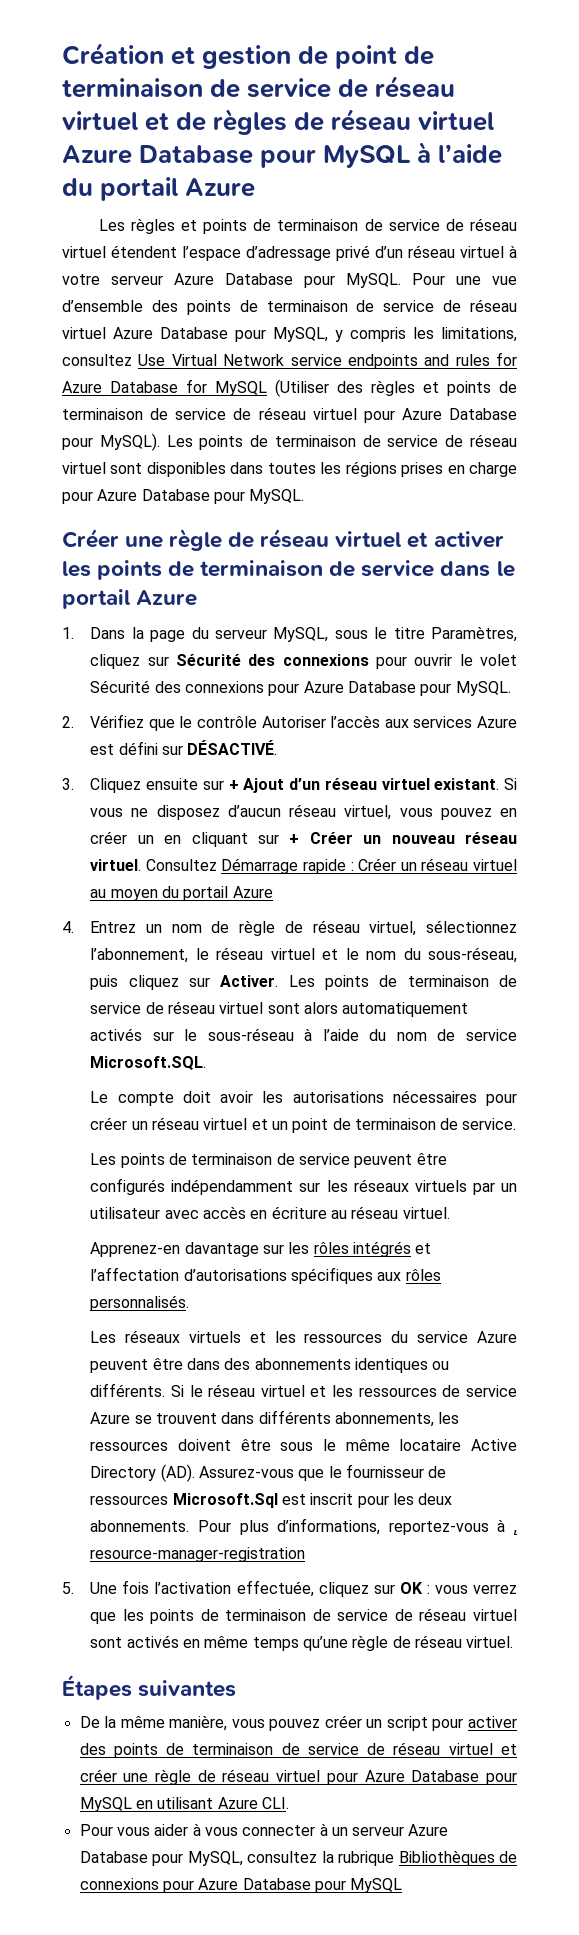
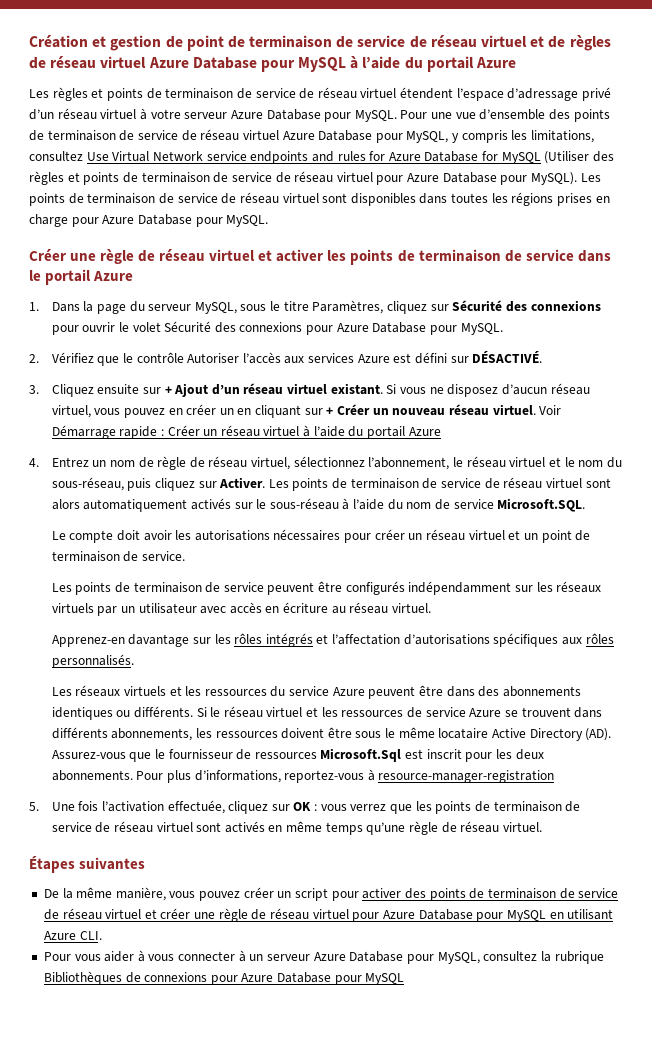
- Consultez Démarrage rapide : Créer un réseau virtuel au moyen du portail Azure
+ Voir Démarrage rapide : Créer un réseau virtuel à l’aide du portail Azure
- Pour plus d’informations, reportez-vous à , resource-manager-registration
+ Pour plus d’informations, reportez-vous à resource-manager-registration

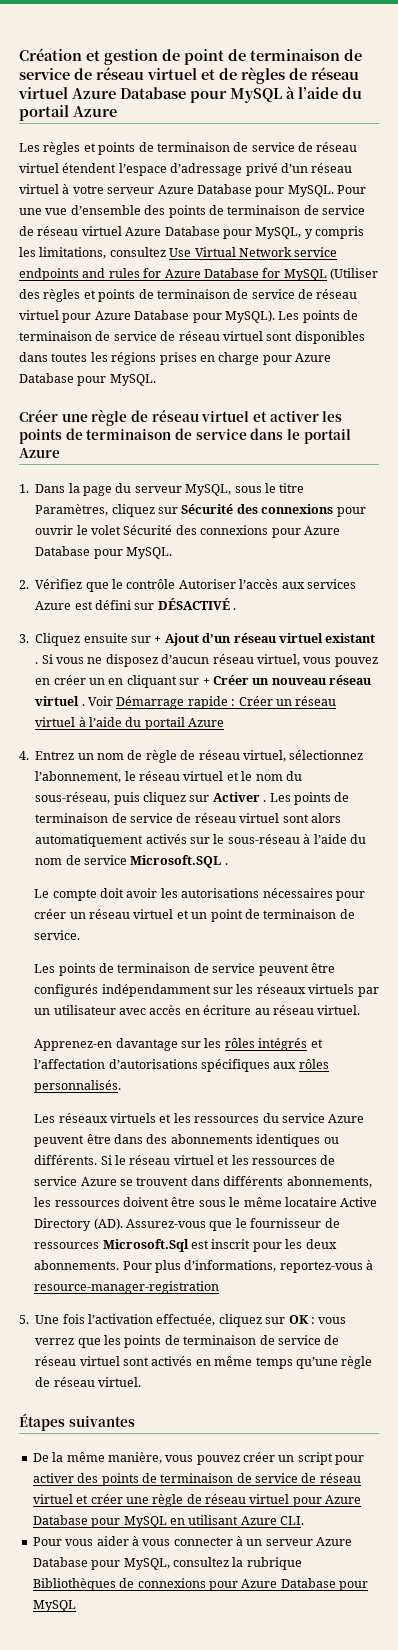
- 2. Vérifiez que le contrôle Autoriser l’accès aux services Azure est défini sur DÉSACTIVÉ.
+ 2. Vérifiez que le contrôle Autoriser l’accès aux services Azure est défini sur DÉSACTIVÉ .
- 3. Cliquez ensuite sur + Ajout d’un réseau virtuel existant.
+ 3. Cliquez ensuite sur + Ajout d’un réseau virtuel existant .
- Si vous ne disposez d’aucun réseau virtuel, vous pouvez en créer un en cliquant sur + Créer un nouveau réseau virtuel.
+ Si vous ne disposez d’aucun réseau virtuel, vous pouvez en créer un en cliquant sur + Créer un nouveau réseau virtuel .
- 4. Entrez un nom de règle de réseau virtuel, sélectionnez l’abonnement, le réseau virtuel et le nom du sous-réseau, puis cliquez sur Activer.
+ 4. Entrez un nom de règle de réseau virtuel, sélectionnez l’abonnement, le réseau virtuel et le nom du sous-réseau, puis cliquez sur Activer .
- Les points de terminaison de service de réseau virtuel sont alors automatiquement activés sur le sous-réseau à l’aide du nom de service Microsoft.SQL.
+ Les points de terminaison de service de réseau virtuel sont alors automatiquement activés sur le sous-réseau à l’aide du nom de service Microsoft.SQL .

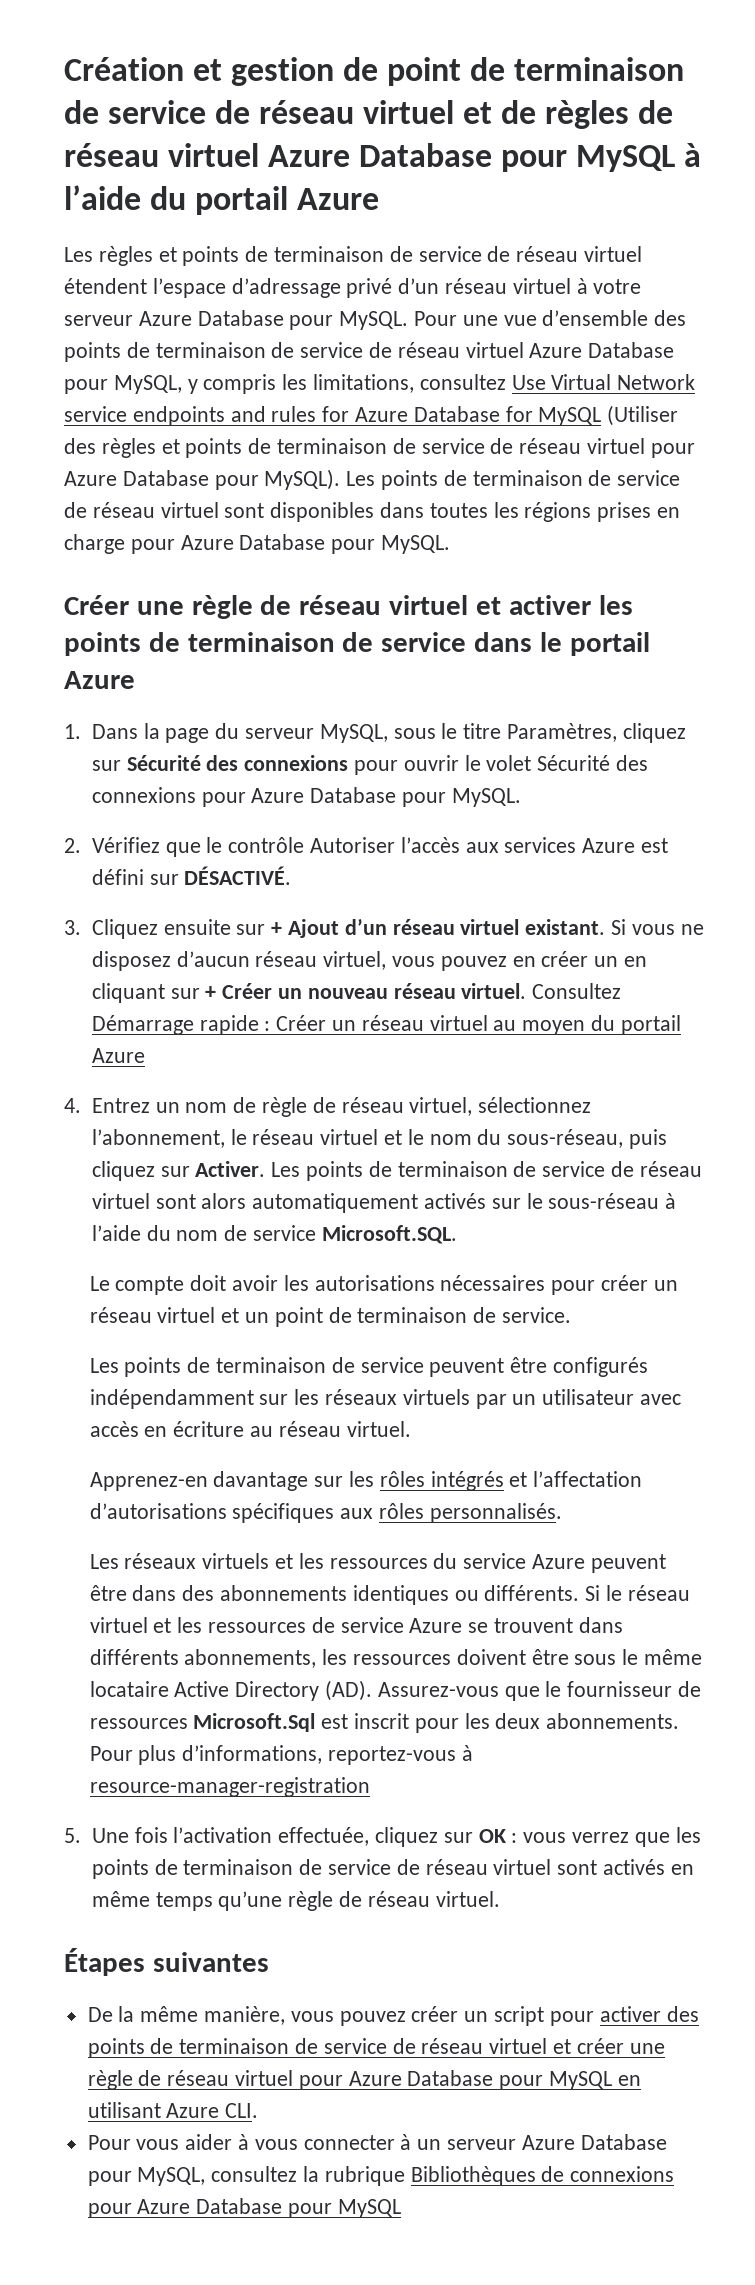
- 2. Vérifiez que le contrôle Autoriser l’accès aux services Azure est défini sur DÉSACTIVÉ .
+ 2. Vérifiez que le contrôle Autoriser l’accès aux services Azure est défini sur DÉSACTIVÉ.
- 3. Cliquez ensuite sur + Ajout d’un réseau virtuel existant .
+ 3. Cliquez ensuite sur + Ajout d’un réseau virtuel existant.
- Si vous ne disposez d’aucun réseau virtuel, vous pouvez en créer un en cliquant sur + Créer un nouveau réseau virtuel . Voir Démarrage rapide : Créer un réseau virtuel à l’aide du portail Azure
+ Si vous ne disposez d’aucun réseau virtuel, vous pouvez en créer un en cliquant sur + Créer un nouveau réseau virtuel. Consultez Démarrage rapide : Créer un réseau virtuel au moyen du portail Azure
- 4. Entrez un nom de règle de réseau virtuel, sélectionnez l’abonnement, le réseau virtuel et le nom du sous-réseau, puis cliquez sur Activer .
+ 4. Entrez un nom de règle de réseau virtuel, sélectionnez l’abonnement, le réseau virtuel et le nom du sous-réseau, puis cliquez sur Activer.
- Les points de terminaison de service de réseau virtuel sont alors automatiquement activés sur le sous-réseau à l’aide du nom de service Microsoft.SQL .
+ Les points de terminaison de service de réseau virtuel sont alors automatiquement activés sur le sous-réseau à l’aide du nom de service Microsoft.SQL.

